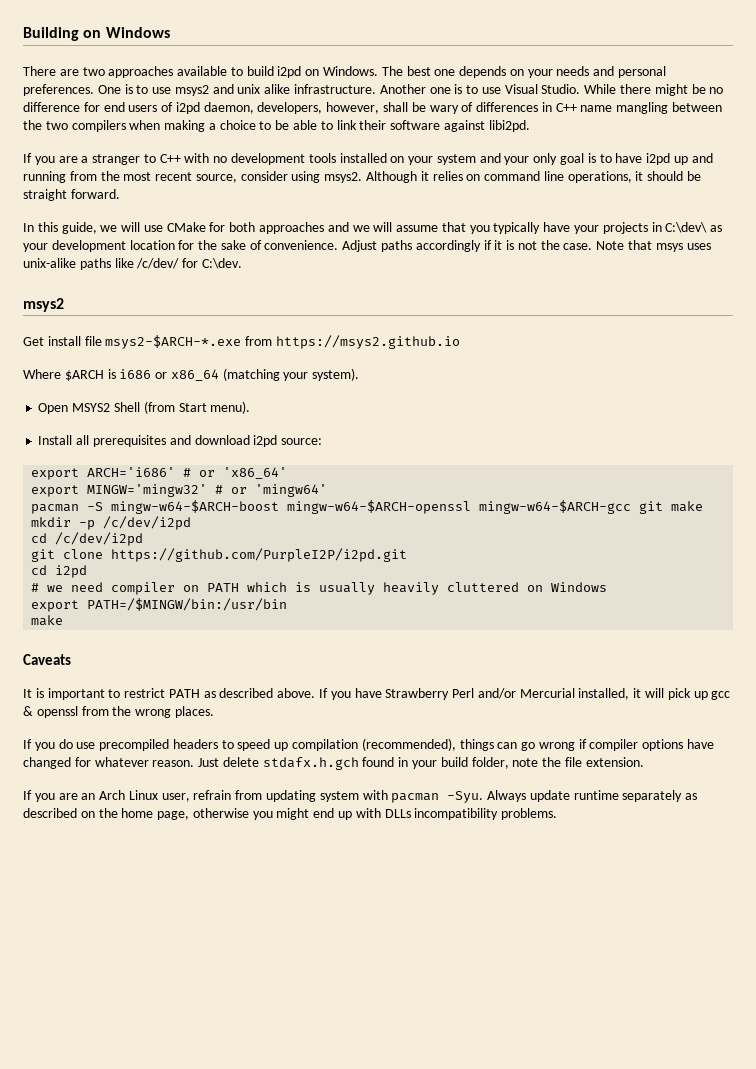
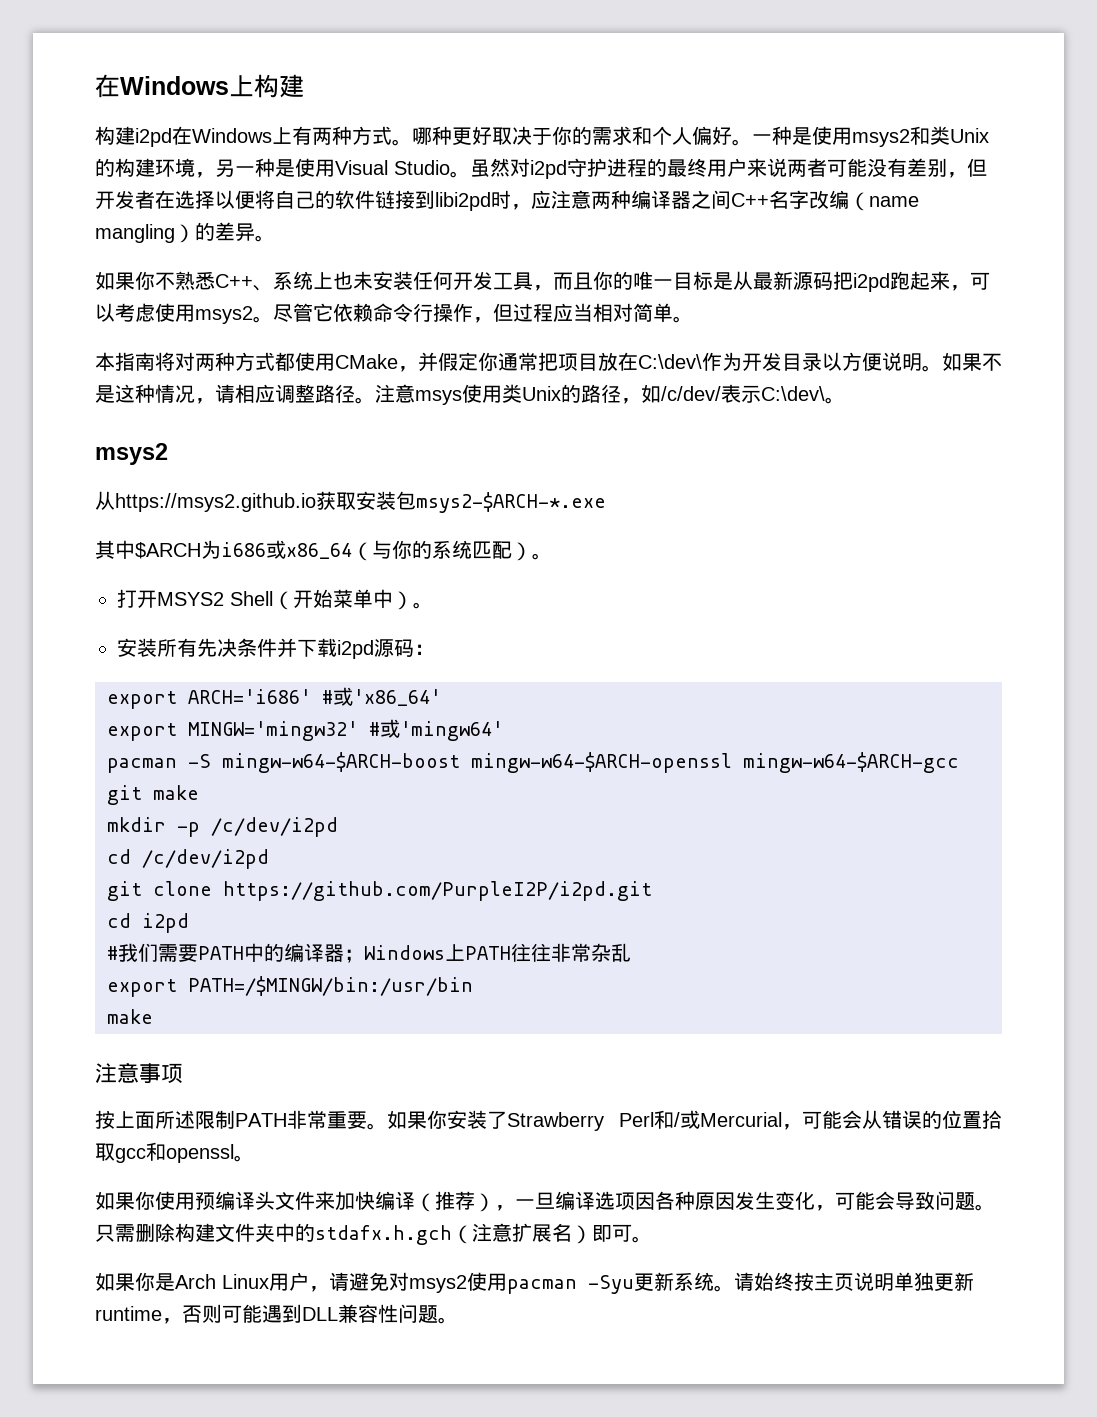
- Building on Windows
- There are two approaches available to build i2pd on Windows. The best one depends on your needs and personal preferences. One is to use msys2 and unix alike infrastructure. Another one is to use Visual Studio. While there might be no difference for end users of i2pd daemon, developers, however, shall be wary of differences in C++ name mangling between the two compilers when making a choice to be able to link their software against libi2pd.
- If you are a stranger to C++ with no development tools installed on your system and your only goal is to have i2pd up and running from the most recent source, consider using msys2. Although it relies on command line operations, it should be straight forward.
- In this guide, we will use CMake for both approaches and we will assume that you typically have your projects in C:\dev\ as your development location for the sake of convenience. Adjust paths accordingly if it is not the case. Note that msys uses unix-alike paths like /c/dev/ for C:\dev.
+ 在Windows上构建
+ 构建i2pd在Windows上有两种方式。哪种更好取决于你的需求和个人偏好。一种是使用msys2和类Unix的构建环境，另一种是使用Visual Studio。虽然对i2pd守护进程的最终用户来说两者可能没有差别，但开发者在选择以便将自己的软件链接到libi2pd时，应注意两种编译器之间C++名字改编（name mangling）的差异。
+ 如果你不熟悉C++、系统上也未安装任何开发工具，而且你的唯一目标是从最新源码把i2pd跑起来，可以考虑使用msys2。尽管它依赖命令行操作，但过程应当相对简单。
+ 本指南将对两种方式都使用CMake，并假定你通常把项目放在C:\dev\作为开发目录以方便说明。如果不是这种情况，请相应调整路径。注意msys使用类Unix的路径，如/c/dev/表示C:\dev\。
  msys2
- Get install file msys2-$ARCH-*.exe from https://msys2.github.io
- Where $ARCH is i686 or x86_64 (matching your system).
- Open MSYS2 Shell (from Start menu).
- Install all prerequisites and download i2pd source:
+ 从https://msys2.github.io获取安装包msys2-$ARCH-*.exe
+ 其中$ARCH为i686或x86_64（与你的系统匹配）。
+ 打开MSYS2 Shell（开始菜单中）。
+ 安装所有先决条件并下载i2pd源码：
- export ARCH='i686' # or 'x86_64'
+ export ARCH='i686' #或'x86_64'
- export MINGW='mingw32' # or 'mingw64'
+ export MINGW='mingw32' #或'mingw64'
- # we need compiler on PATH which is usually heavily cluttered on Windows
+ #我们需要PATH中的编译器；Windows上PATH往往非常杂乱
  export PATH=/$MINGW/bin:/usr/bin
  make
- Caveats
- It is important to restrict PATH as described above. If you have Strawberry Perl and/or Mercurial installed, it will pick up gcc & openssl from the wrong places.
- If you do use precompiled headers to speed up compilation (recommended), things can go wrong if compiler options have changed for whatever reason. Just delete stdafx.h.gch found in your build folder, note the file extension.
- If you are an Arch Linux user, refrain from updating system with pacman -Syu. Always update runtime separately as described on the home page, otherwise you might end up with DLLs incompatibility problems.
+ 注意事项
+ 按上面所述限制PATH非常重要。如果你安装了Strawberry Perl和/或Mercurial，可能会从错误的位置拾取gcc和openssl。
+ 如果你使用预编译头文件来加快编译（推荐），一旦编译选项因各种原因发生变化，可能会导致问题。只需删除构建文件夹中的stdafx.h.gch（注意扩展名）即可。
+ 如果你是Arch Linux用户，请避免对msys2使用pacman -Syu更新系统。请始终按主页说明单独更新runtime，否则可能遇到DLL兼容性问题。

